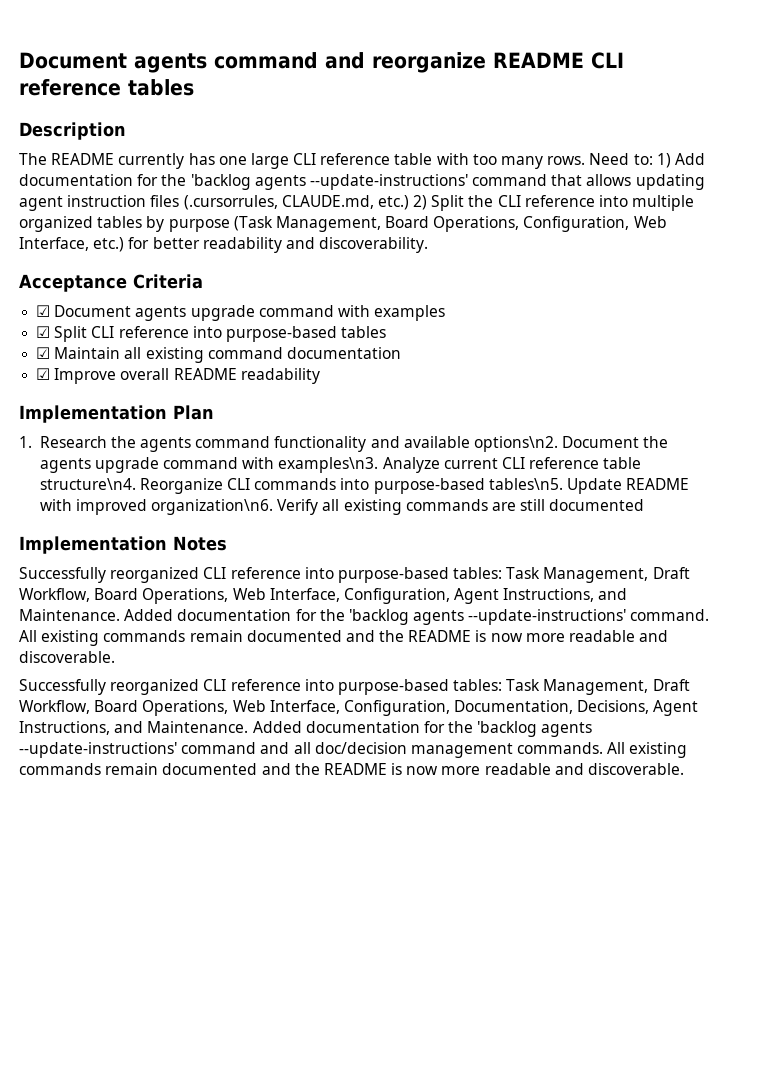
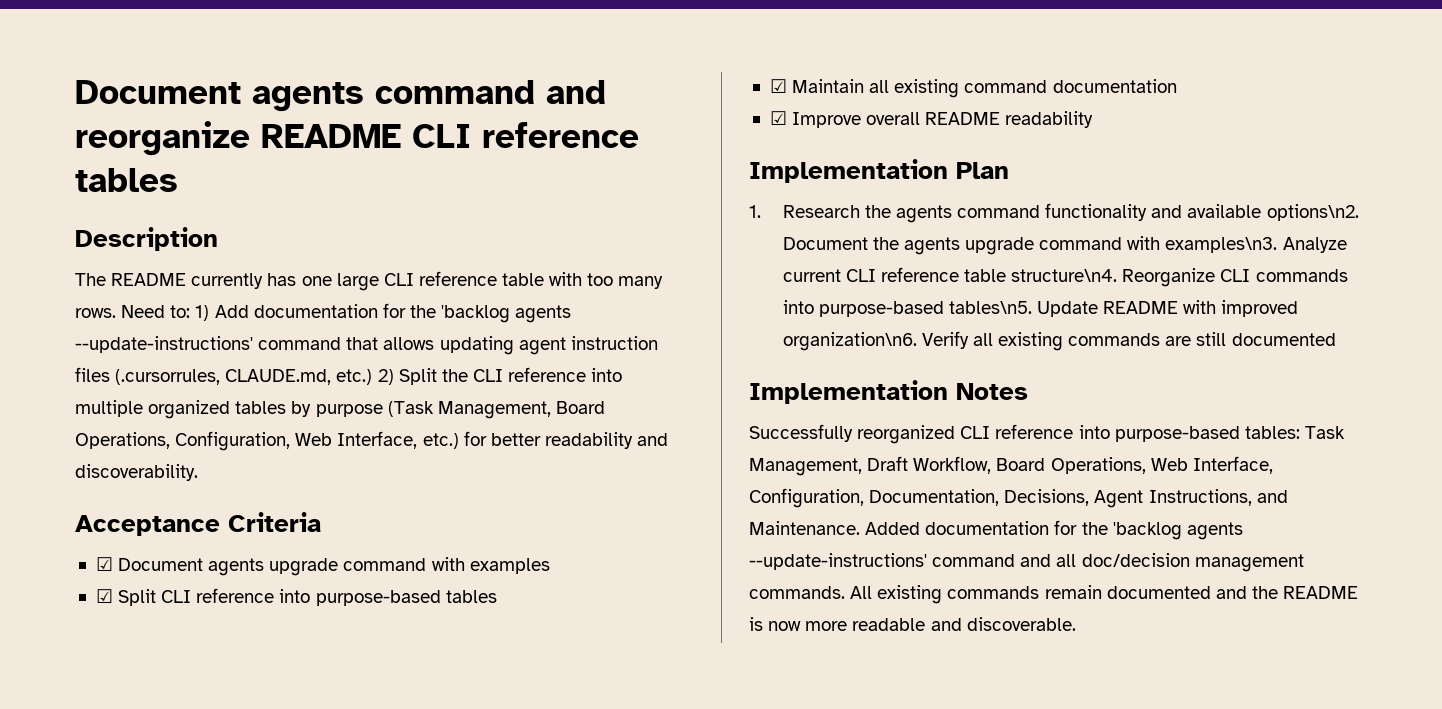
- Successfully reorganized CLI reference into purpose-based tables: Task Management, Draft Workflow, Board Operations, Web Interface, Configuration, Agent Instructions, and Maintenance. Added documentation for the 'backlog agents --update-instructions' command. All existing commands remain documented and the README is now more readable and discoverable.

